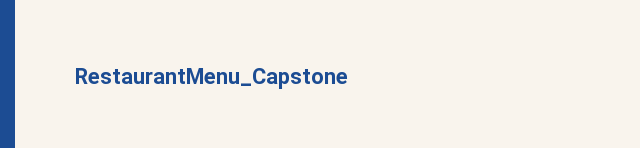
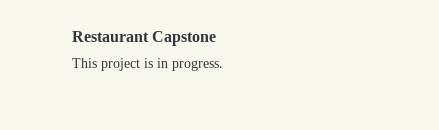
- RestaurantMenu_Capstone
+ Restaurant Capstone
+ This project is in progress.

